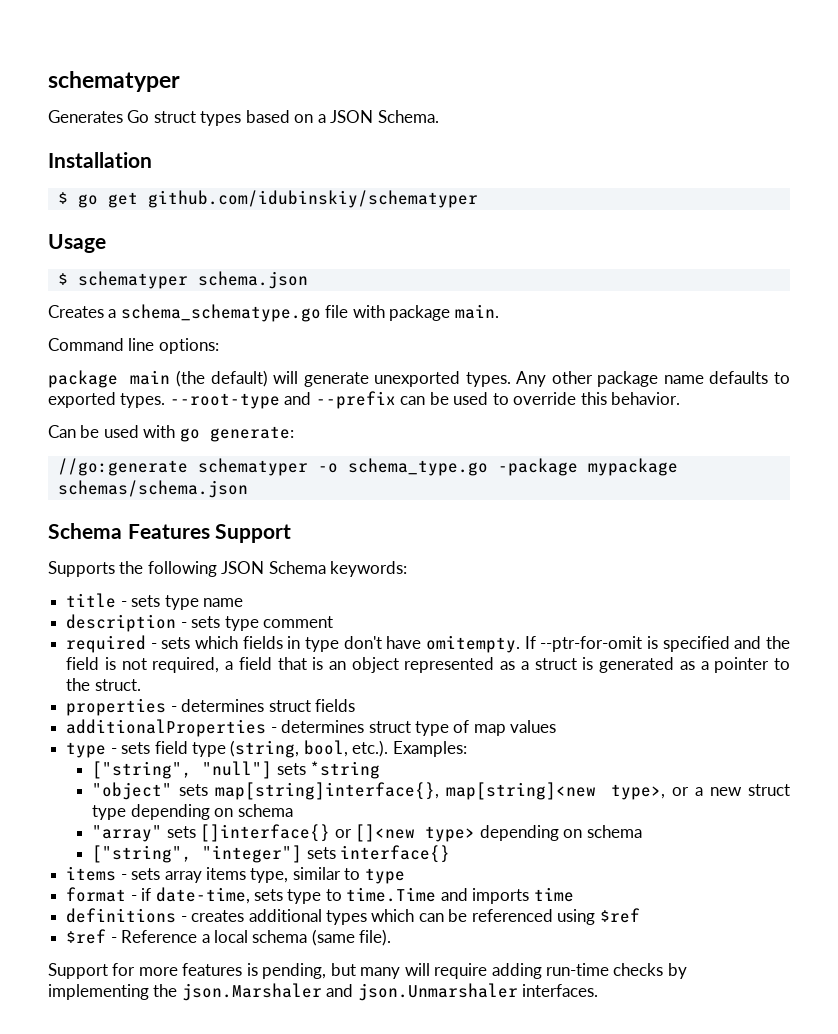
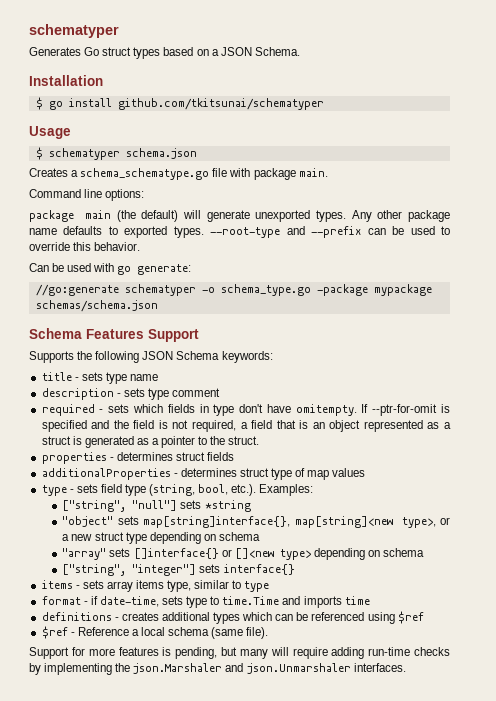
- $ go get github.com/idubinskiy/schematyper
+ $ go install github.com/tkitsunai/schematyper

